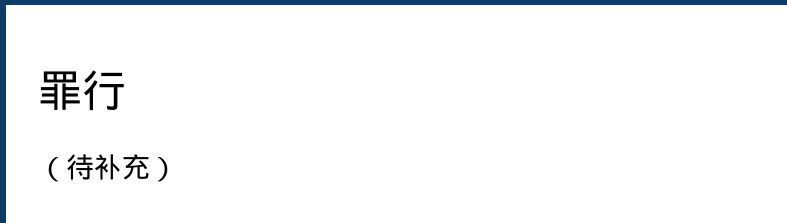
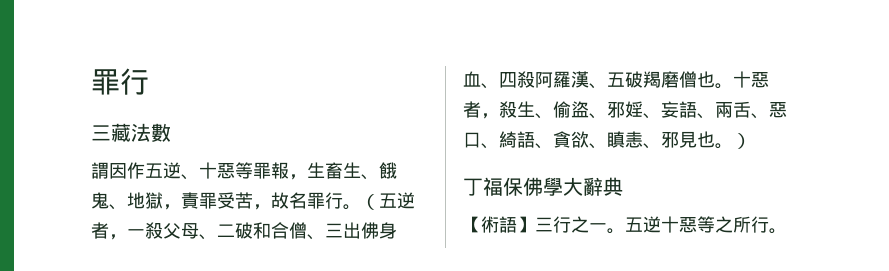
- （待补充）
+ 三藏法數
+ 謂因作五逆、十惡等罪報，生畜生、餓鬼、地獄，責罪受苦，故名罪行。（五逆者，一殺父母、二破和合僧、三出佛身血、四殺阿羅漢、五破羯磨僧也。十惡者，殺生、偷盜、邪婬、妄語、兩舌、惡口、綺語、貪欲、瞋恚、邪見也。）
+ 丁福保佛學大辭典
+ 【術語】三行之一。五逆十惡等之所行。

